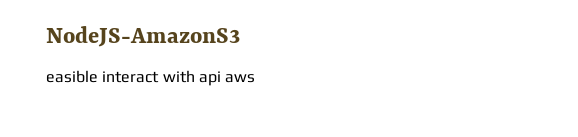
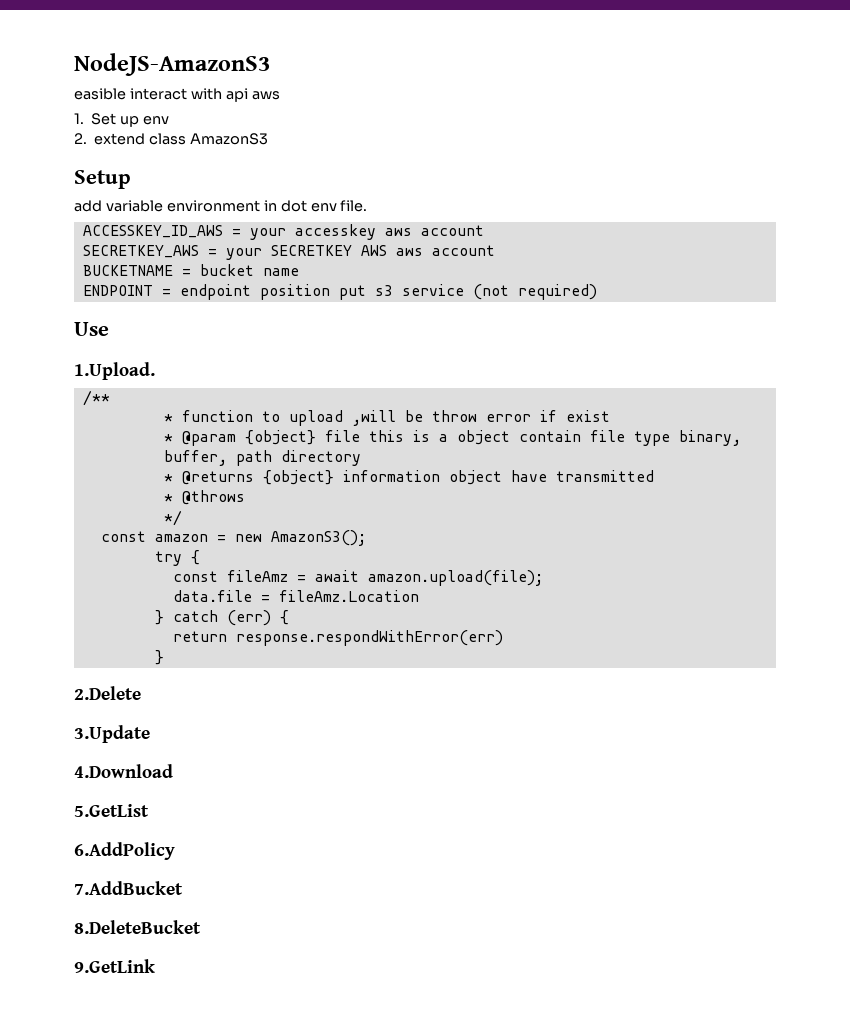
+ 1. Set up env
+ 2. extend class AmazonS3
+ Setup
+ add variable environment in dot env file.
+ ACCESSKEY_ID_AWS = your accesskey aws account
+ SECRETKEY_AWS = your SECRETKEY AWS aws account
+ BUCKETNAME = bucket name
+ ENDPOINT = endpoint position put s3 service (not required)
+ Use
+ 1.Upload.
+ /**
+ * function to upload ,will be throw error if exist
+ * @param {object} file this is a object contain file type binary, buffer, path directory
+ * @returns {object} information object have transmitted
+ * @throws
+ */
+ const amazon = new AmazonS3();
+ try {
+ const fileAmz = await amazon.upload(file);
+ data.file = fileAmz.Location
+ } catch (err) {
+ return response.respondWithError(err)
+ }
+ 2.Delete
+ 3.Update
+ 4.Download
+ 5.GetList
+ 6.AddPolicy
+ 7.AddBucket
+ 8.DeleteBucket
+ 9.GetLink

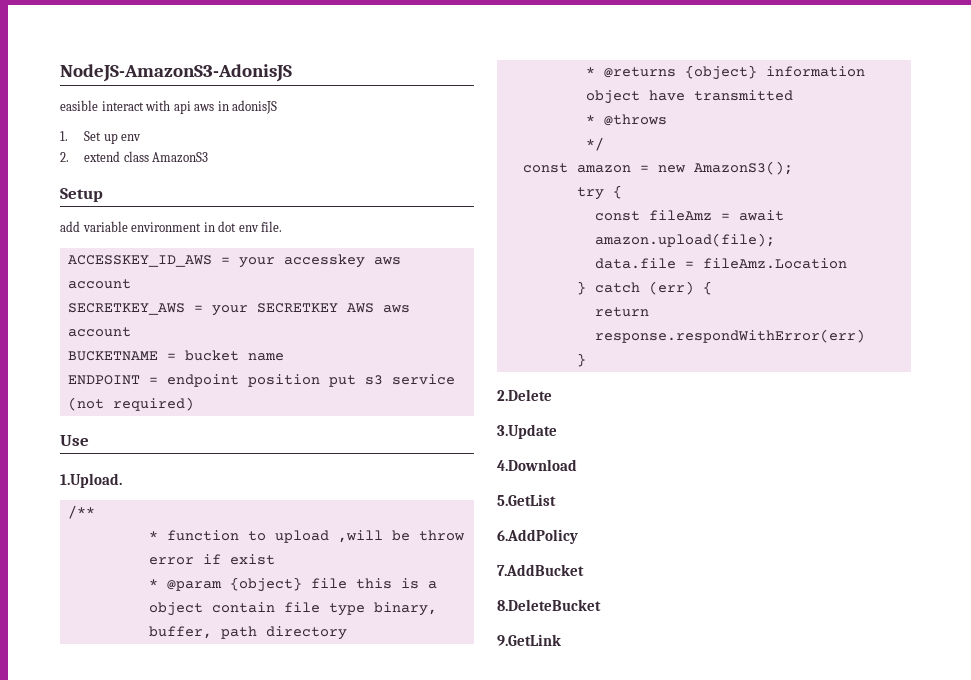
- NodeJS-AmazonS3
+ NodeJS-AmazonS3-AdonisJS
- easible interact with api aws
+ easible interact with api aws in adonisJS

